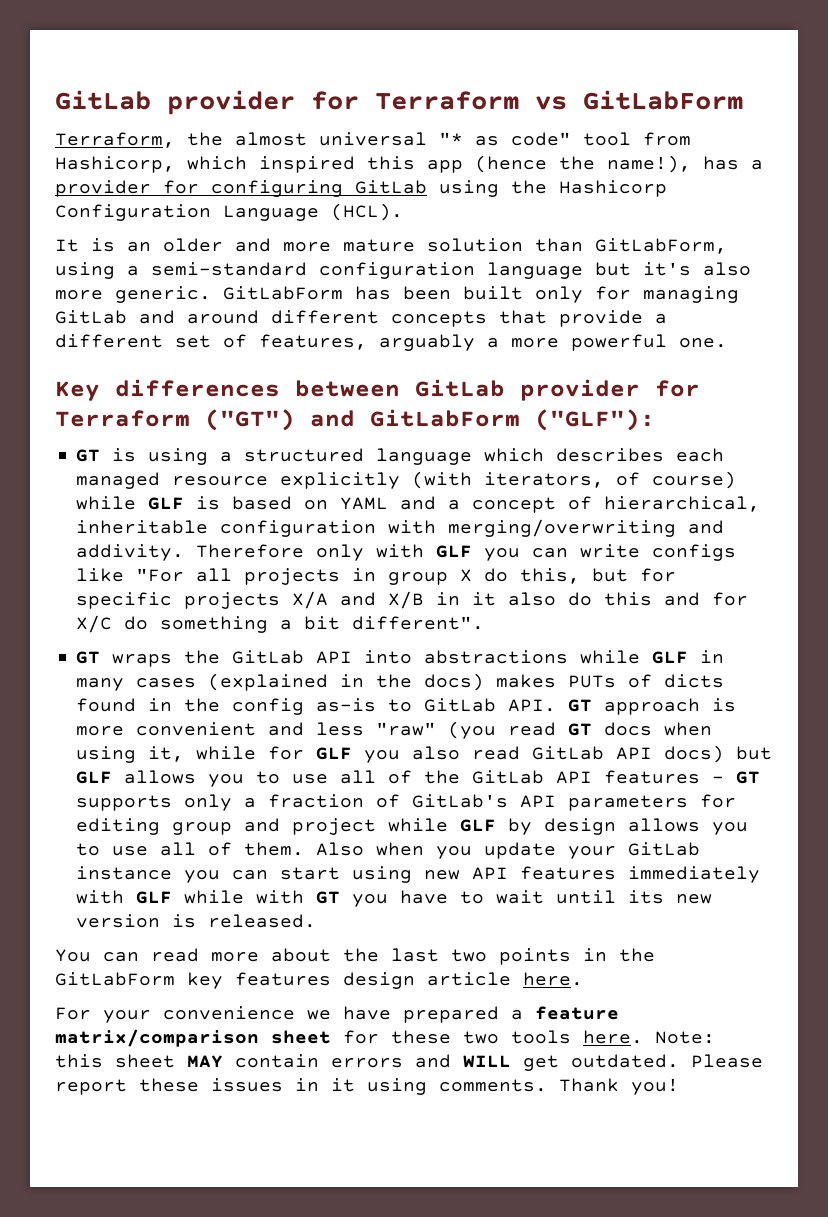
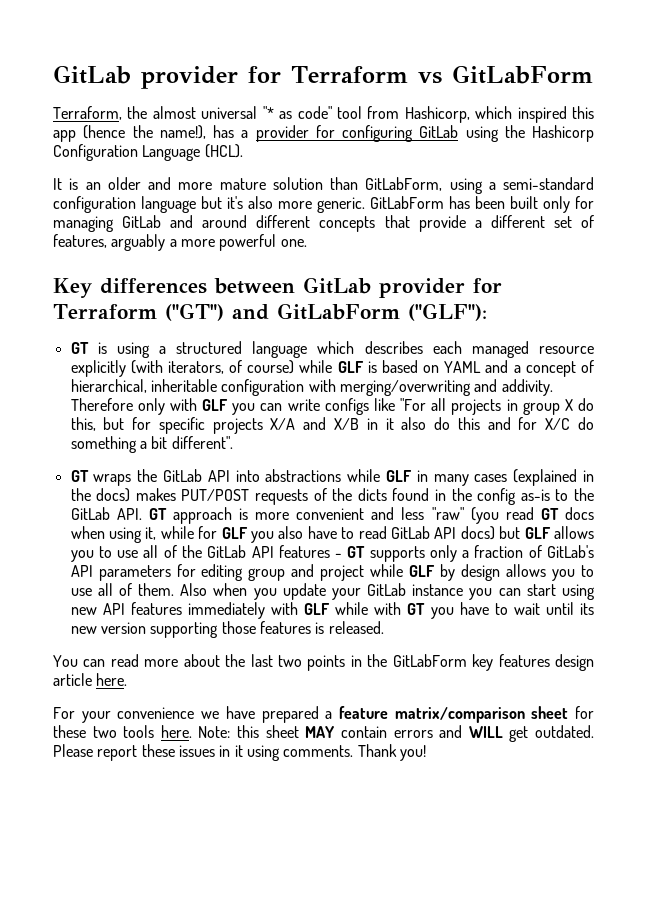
- GT wraps the GitLab API into abstractions while GLF in many cases (explained in the docs) makes PUTs of dicts found in the config as-is to GitLab API. GT approach is more convenient and less "raw" (you read GT docs when using it, while for GLF you also read GitLab API docs) but GLF allows you to use all of the GitLab API features - GT supports only a fraction of GitLab's API parameters for editing group and project while GLF by design allows you to use all of them.
+ GT wraps the GitLab API into abstractions while GLF in many cases (explained in the docs) makes PUT/POST requests of the dicts found in the config as-is to the GitLab API. GT approach is more convenient and less "raw" (you read GT docs when using it, while for GLF you also have to read GitLab API docs) but GLF allows you to use all of the GitLab API features - GT supports only a fraction of GitLab's API parameters for editing group and project while GLF by design allows you to use all of them.
- Also when you update your GitLab instance you can start using new API features immediately with GLF while with GT you have to wait until its new version is released.
+ Also when you update your GitLab instance you can start using new API features immediately with GLF while with GT you have to wait until its new version supporting those features is released.

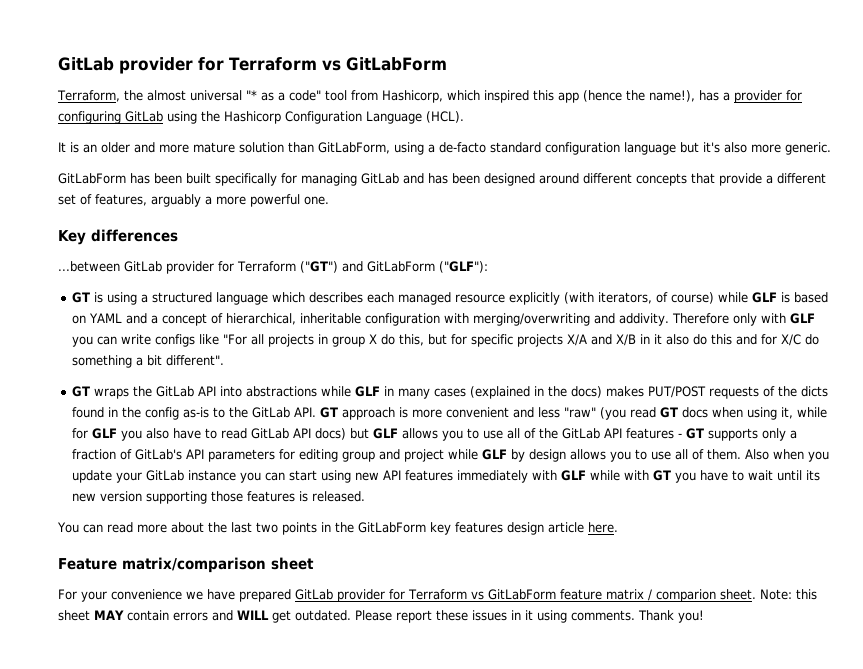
- Terraform, the almost universal "* as code" tool from Hashicorp, which inspired this app (hence the name!), has a provider for configuring GitLab using the Hashicorp Configuration Language (HCL).
+ Terraform, the almost universal "* as a code" tool from Hashicorp, which inspired this app (hence the name!), has a provider for configuring GitLab using the Hashicorp Configuration Language (HCL).
- It is an older and more mature solution than GitLabForm, using a semi-standard configuration language but it's also more generic. GitLabForm has been built only for managing GitLab and around different concepts that provide a different set of features, arguably a more powerful one.
+ It is an older and more mature solution than GitLabForm, using a de-facto standard configuration language but it's also more generic.
+ GitLabForm has been built specifically for managing GitLab and has been designed around different concepts that provide a different set of features, arguably a more powerful one.
- Key differences between GitLab provider for Terraform ("GT") and GitLabForm ("GLF"):
+ Key differences
+ ...between GitLab provider for Terraform ("GT") and GitLabForm ("GLF"):
+ Feature matrix/comparison sheet
- For your convenience we have prepared a feature matrix/comparison sheet for these two tools here.
+ For your convenience we have prepared GitLab provider for Terraform vs GitLabForm feature matrix / comparion sheet.

